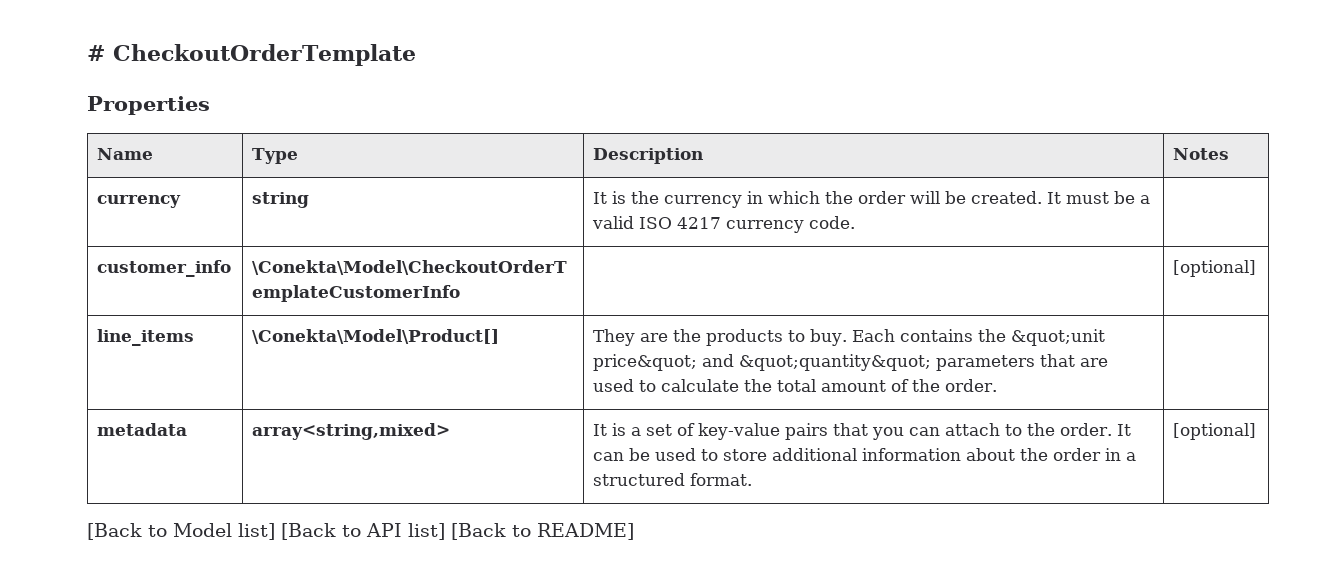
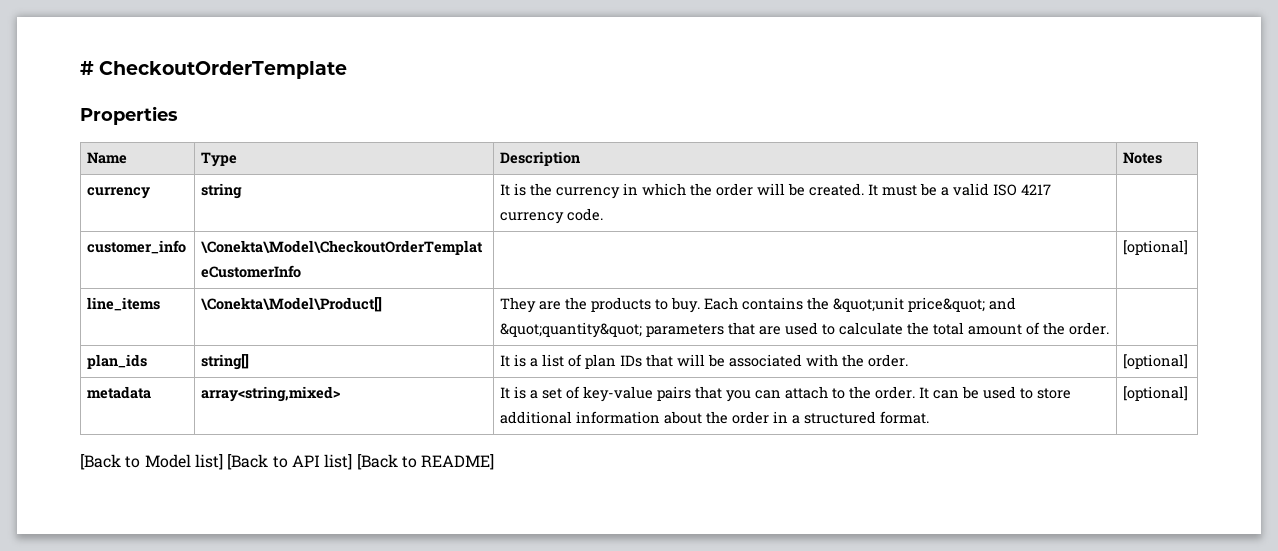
+ plan_ids | string[] | It is a list of plan IDs that will be associated with the order. | [optional]

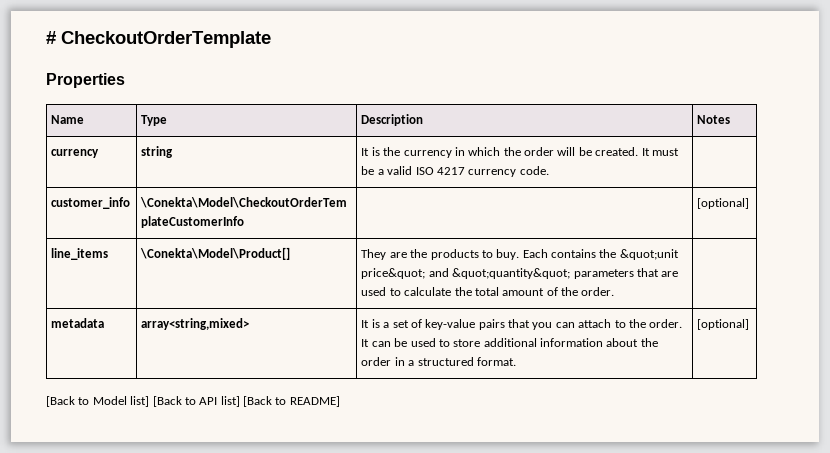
- plan_ids | string[] | It is a list of plan IDs that will be associated with the order. | [optional]

